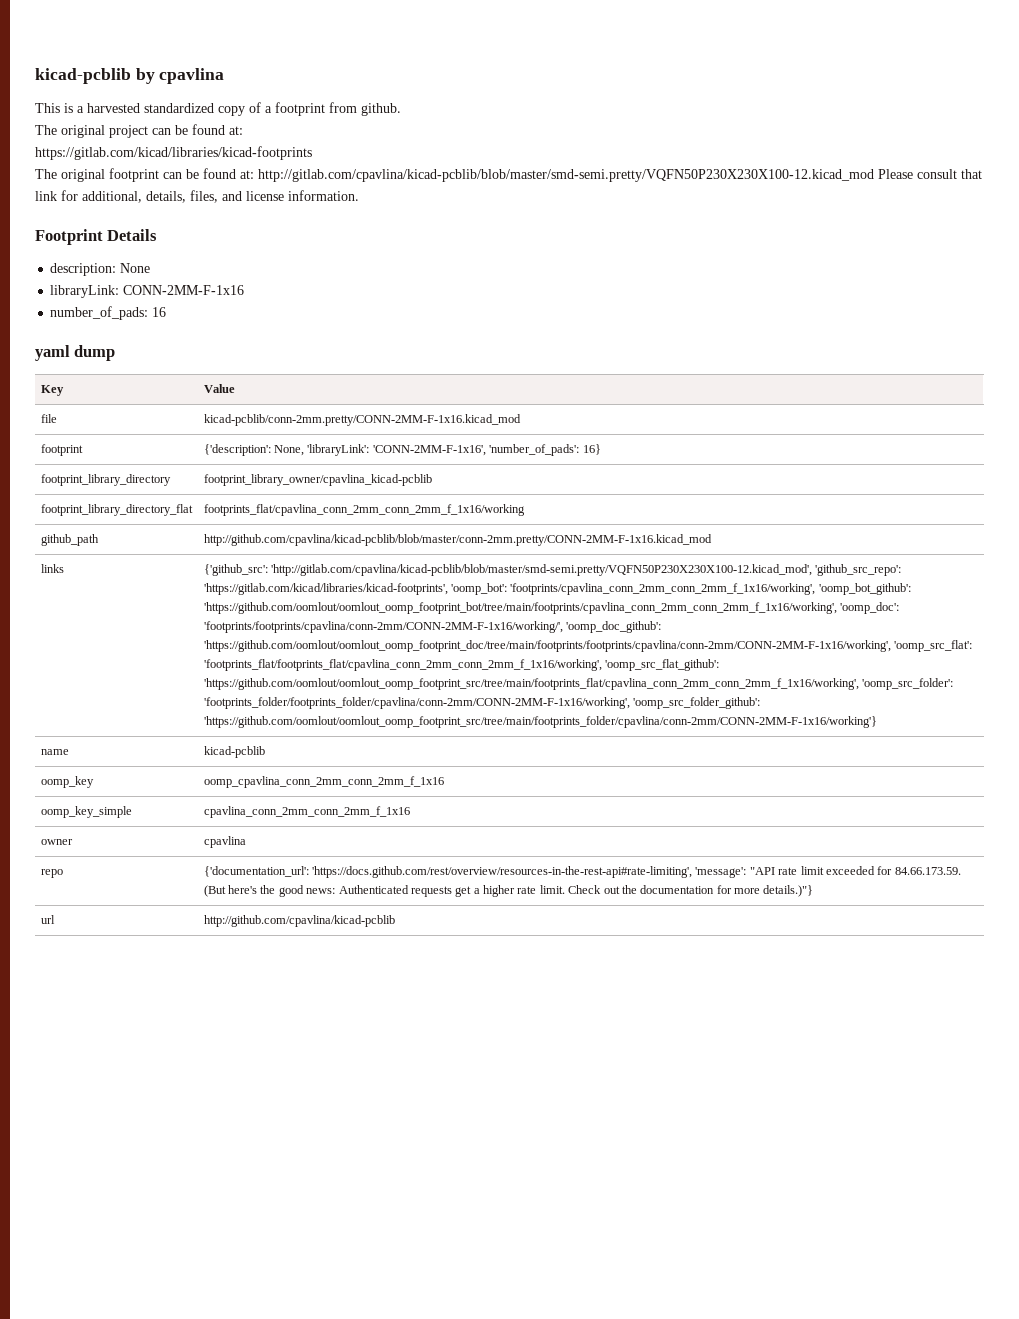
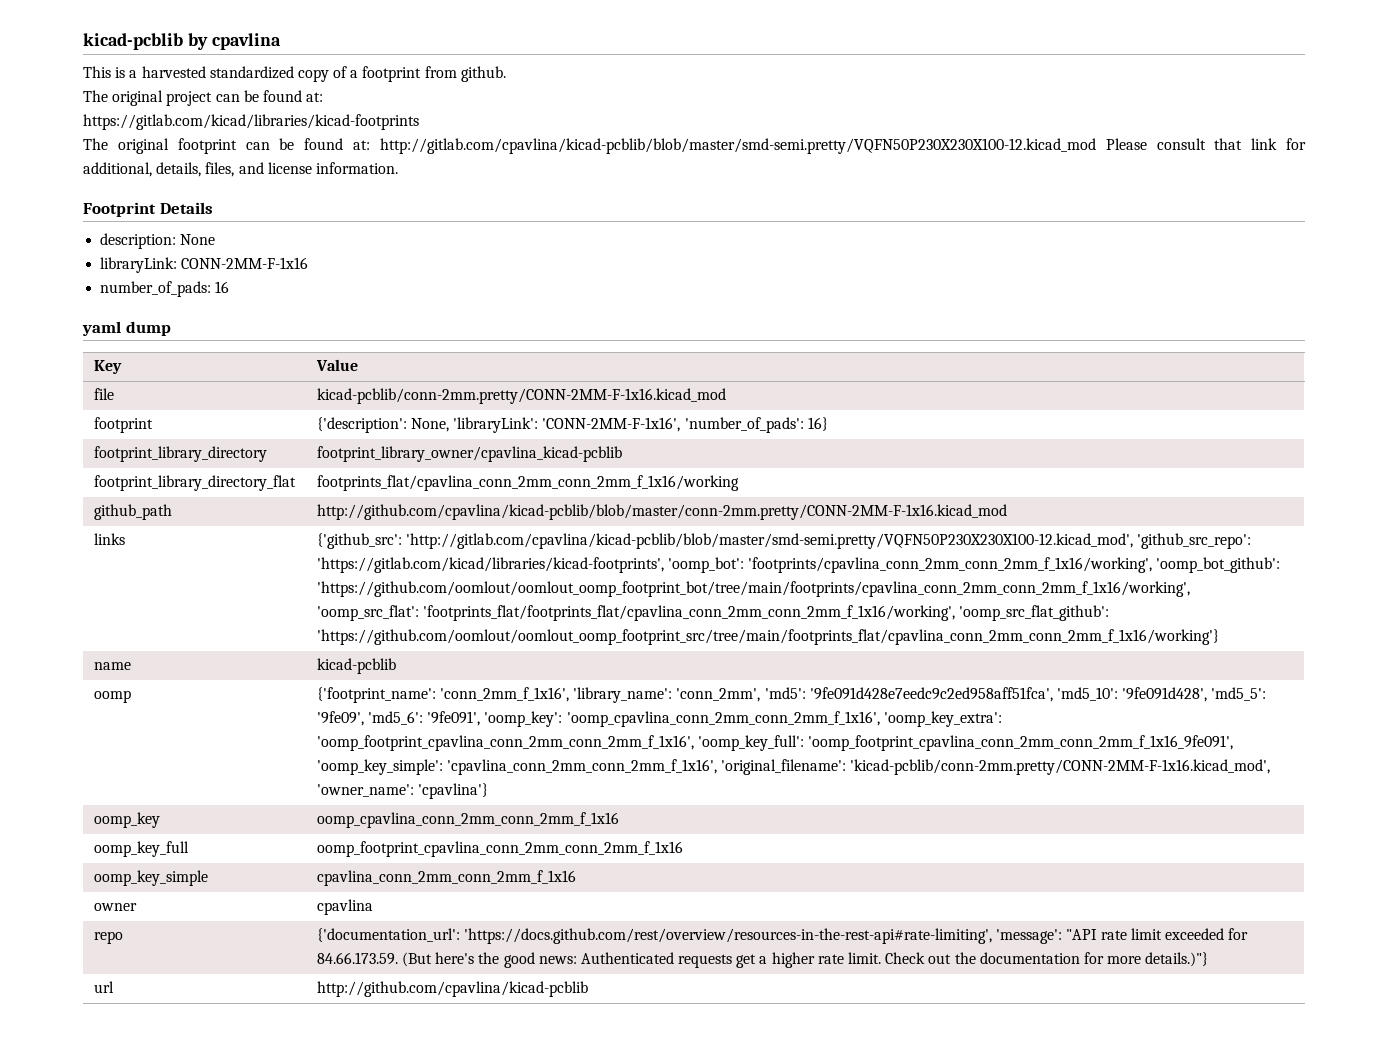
- links | {'github_src': 'http://gitlab.com/cpavlina/kicad-pcblib/blob/master/smd-semi.pretty/VQFN50P230X230X100-12.kicad_mod', 'github_src_repo': 'https://gitlab.com/kicad/libraries/kicad-footprints', 'oomp_bot': 'footprints/cpavlina_conn_2mm_conn_2mm_f_1x16/working', 'oomp_bot_github': 'https://github.com/oomlout/oomlout_oomp_footprint_bot/tree/main/footprints/cpavlina_conn_2mm_conn_2mm_f_1x16/working', 'oomp_doc': 'footprints/footprints/cpavlina/conn-2mm/CONN-2MM-F-1x16/working/', 'oomp_doc_github': 'https://github.com/oomlout/oomlout_oomp_footprint_doc/tree/main/footprints/footprints/cpavlina/conn-2mm/CONN-2MM-F-1x16/working', 'oomp_src_flat': 'footprints_flat/footprints_flat/cpavlina_conn_2mm_conn_2mm_f_1x16/working', 'oomp_src_flat_github': 'https://github.com/oomlout/oomlout_oomp_footprint_src/tree/main/footprints_flat/cpavlina_conn_2mm_conn_2mm_f_1x16/working', 'oomp_src_folder': 'footprints_folder/footprints_folder/cpavlina/conn-2mm/CONN-2MM-F-1x16/working', 'oomp_src_folder_github': 'https://github.com/oomlout/oomlout_oomp_footprint_src/tree/main/footprints_folder/cpavlina/conn-2mm/CONN-2MM-F-1x16/working'}
+ links | {'github_src': 'http://gitlab.com/cpavlina/kicad-pcblib/blob/master/smd-semi.pretty/VQFN50P230X230X100-12.kicad_mod', 'github_src_repo': 'https://gitlab.com/kicad/libraries/kicad-footprints', 'oomp_bot': 'footprints/cpavlina_conn_2mm_conn_2mm_f_1x16/working', 'oomp_bot_github': 'https://github.com/oomlout/oomlout_oomp_footprint_bot/tree/main/footprints/cpavlina_conn_2mm_conn_2mm_f_1x16/working', 'oomp_src_flat': 'footprints_flat/footprints_flat/cpavlina_conn_2mm_conn_2mm_f_1x16/working', 'oomp_src_flat_github': 'https://github.com/oomlout/oomlout_oomp_footprint_src/tree/main/footprints_flat/cpavlina_conn_2mm_conn_2mm_f_1x16/working'}
  name | kicad-pcblib
+ oomp | {'footprint_name': 'conn_2mm_f_1x16', 'library_name': 'conn_2mm', 'md5': '9fe091d428e7eedc9c2ed958aff51fca', 'md5_10': '9fe091d428', 'md5_5': '9fe09', 'md5_6': '9fe091', 'oomp_key': 'oomp_cpavlina_conn_2mm_conn_2mm_f_1x16', 'oomp_key_extra': 'oomp_footprint_cpavlina_conn_2mm_conn_2mm_f_1x16', 'oomp_key_full': 'oomp_footprint_cpavlina_conn_2mm_conn_2mm_f_1x16_9fe091', 'oomp_key_simple': 'cpavlina_conn_2mm_conn_2mm_f_1x16', 'original_filename': 'kicad-pcblib/conn-2mm.pretty/CONN-2MM-F-1x16.kicad_mod', 'owner_name': 'cpavlina'}
+ oomp_key_full | oomp_footprint_cpavlina_conn_2mm_conn_2mm_f_1x16

